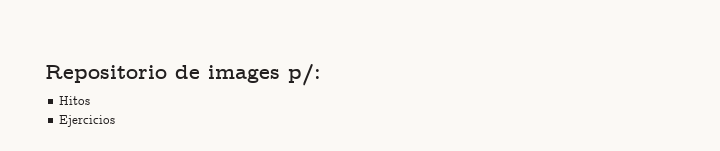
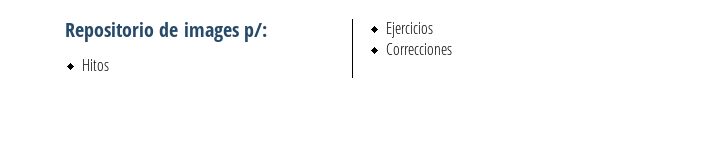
+ Correcciones

